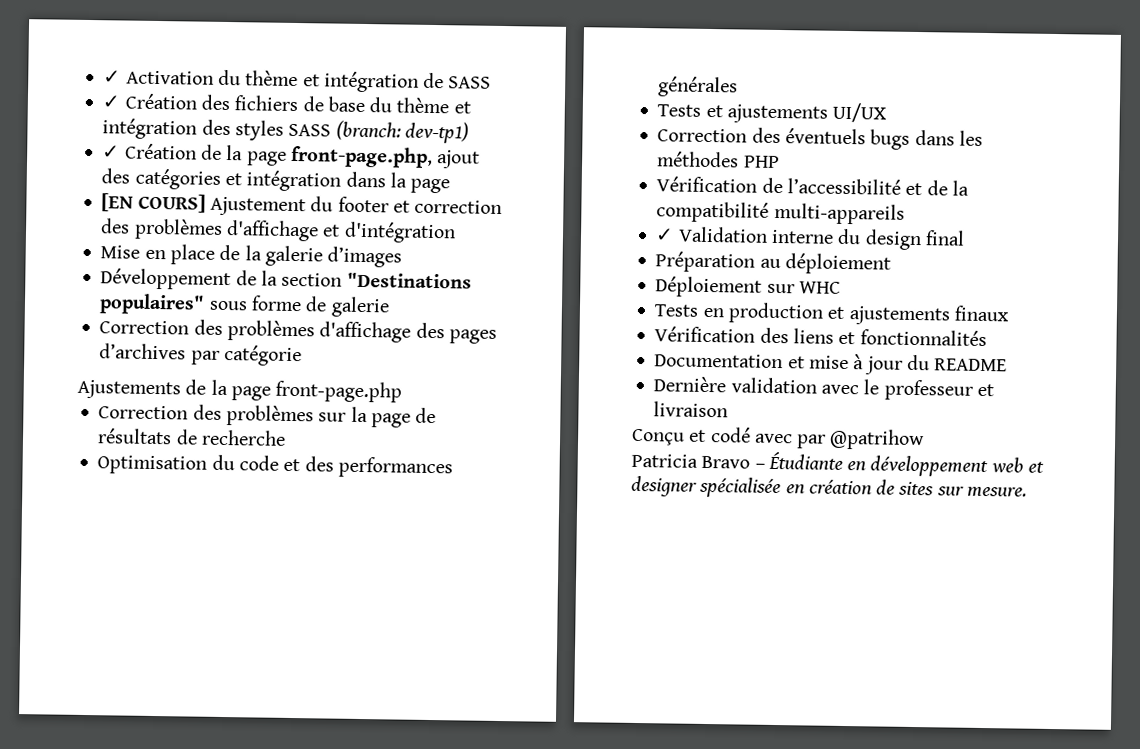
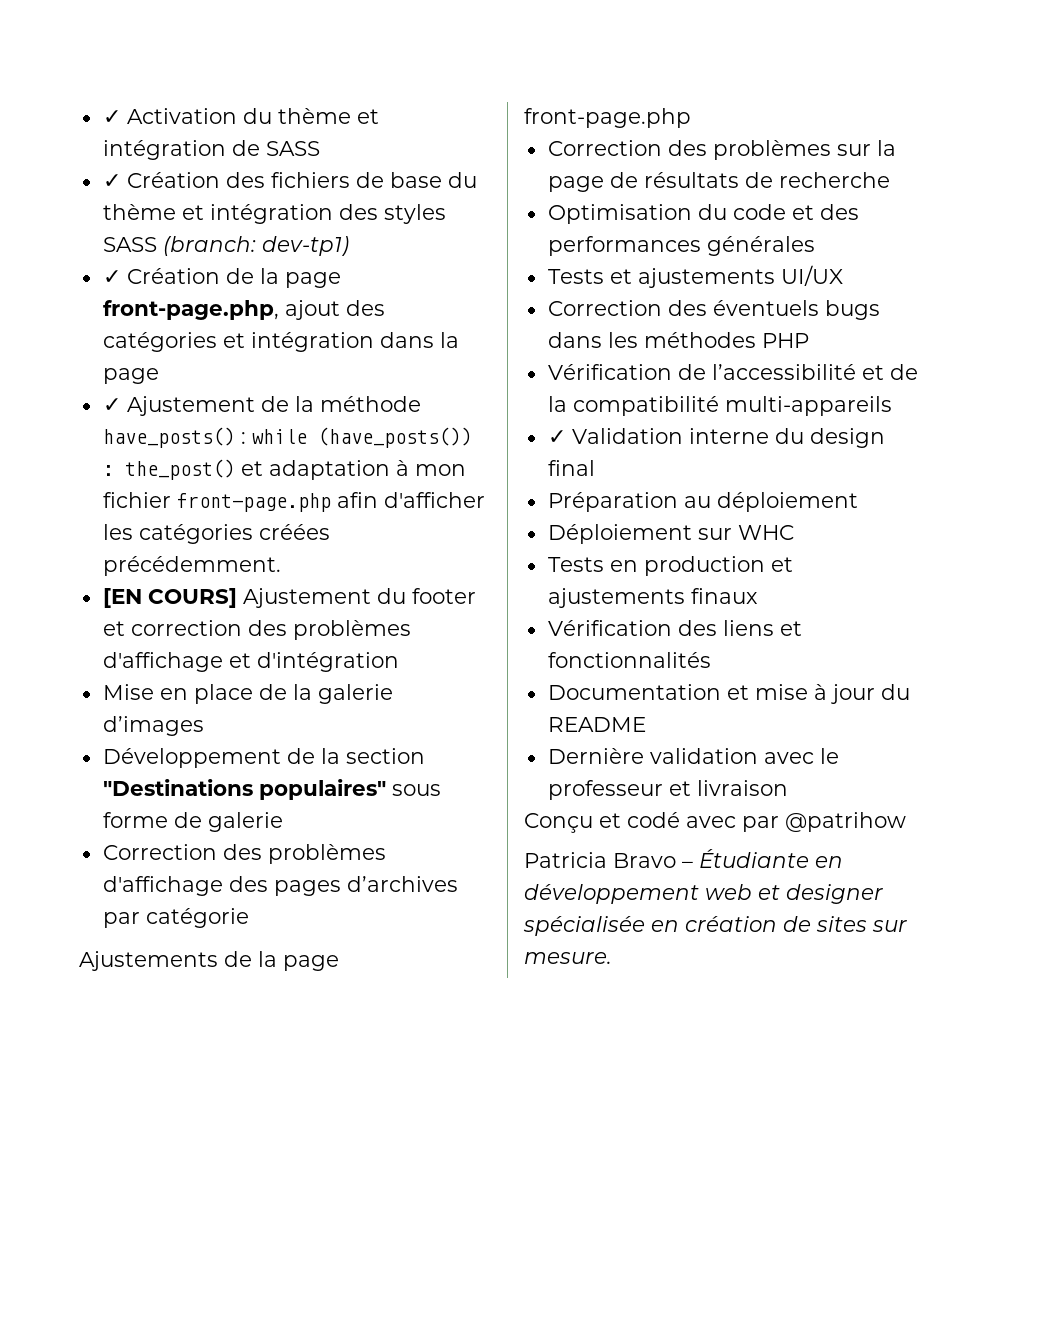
+ ✓ Ajustement de la méthode have_posts() : while (have_posts()) : the_post() et adaptation à mon fichier front-page.php afin d'afficher les catégories créées précédemment.

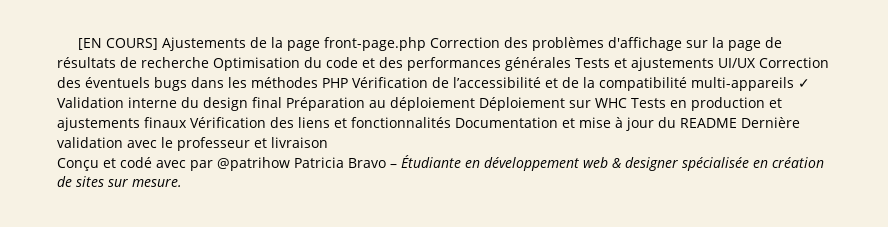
- ✓ Activation du thème et intégration de SASS
- ✓ Création des fichiers de base du thème et intégration des styles SASS (branch: dev-tp1)
- ✓ Création de la page front-page.php, ajout des catégories et intégration dans la page
- ✓ Ajustement de la méthode have_posts() : while (have_posts()) : the_post() et adaptation à mon fichier front-page.php afin d'afficher les catégories créées précédemment.
- [EN COURS] Ajustement du footer et correction des problèmes d'affichage et d'intégration
- Mise en place de la galerie d’images
- Développement de la section "Destinations populaires" sous forme de galerie
- Correction des problèmes d'affichage des pages d’archives par catégorie
- Ajustements de la page front-page.php
- Correction des problèmes sur la page de résultats de recherche
- Optimisation du code et des performances générales
- Tests et ajustements UI/UX
- Correction des éventuels bugs dans les méthodes PHP
- Vérification de l’accessibilité et de la compatibilité multi-appareils
- ✓ Validation interne du design final
- Préparation au déploiement
- Déploiement sur WHC
- Tests en production et ajustements finaux
- Vérification des liens et fonctionnalités
- Documentation et mise à jour du README
- Dernière validation avec le professeur et livraison
+ [EN COURS] Ajustements de la page front-page.php Correction des problèmes d'affichage sur la page de résultats de recherche Optimisation du code et des performances générales Tests et ajustements UI/UX Correction des éventuels bugs dans les méthodes PHP Vérification de l’accessibilité et de la compatibilité multi-appareils ✓ Validation interne du design final Préparation au déploiement Déploiement sur WHC Tests en production et ajustements finaux Vérification des liens et fonctionnalités Documentation et mise à jour du README Dernière validation avec le professeur et livraison
- Conçu et codé avec par @patrihow
- Patricia Bravo – Étudiante en développement web et designer spécialisée en création de sites sur mesure.
+ Conçu et codé avec par @patrihow Patricia Bravo – Étudiante en développement web & designer spécialisée en création de sites sur mesure.

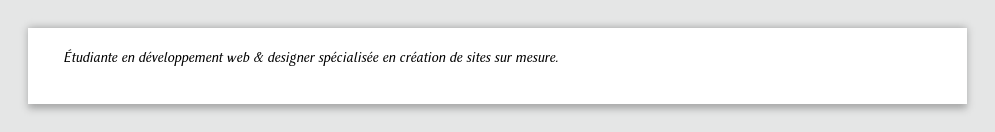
- [EN COURS] Ajustements de la page front-page.php Correction des problèmes d'affichage sur la page de résultats de recherche Optimisation du code et des performances générales Tests et ajustements UI/UX Correction des éventuels bugs dans les méthodes PHP Vérification de l’accessibilité et de la compatibilité multi-appareils ✓ Validation interne du design final Préparation au déploiement Déploiement sur WHC Tests en production et ajustements finaux Vérification des liens et fonctionnalités Documentation et mise à jour du README Dernière validation avec le professeur et livraison
- Conçu et codé avec par @patrihow Patricia Bravo – Étudiante en développement web & designer spécialisée en création de sites sur mesure.
+ Étudiante en développement web & designer spécialisée en création de sites sur mesure.

